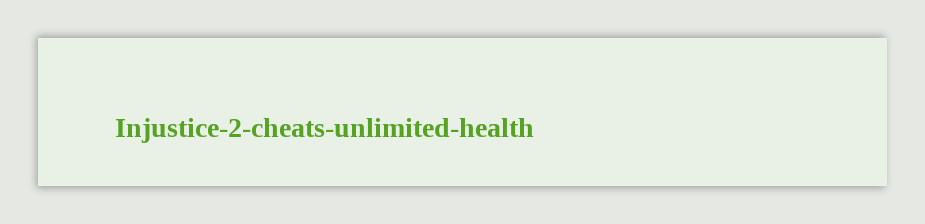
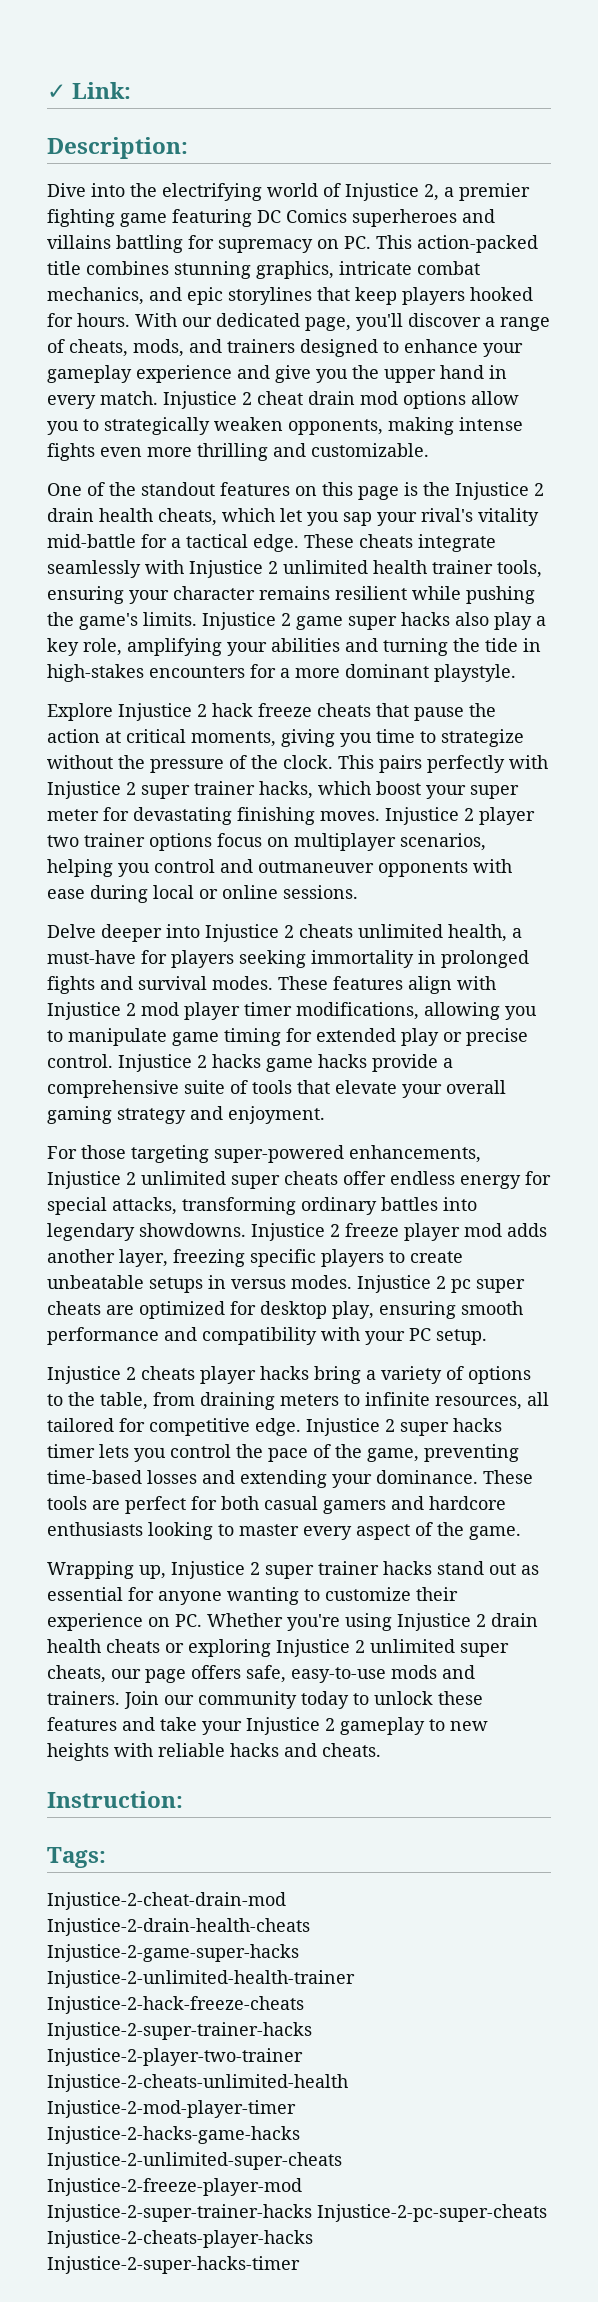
- Injustice-2-cheats-unlimited-health
+ ✓ Link:
+ Description:
+ Dive into the electrifying world of Injustice 2, a premier fighting game featuring DC Comics superheroes and villains battling for supremacy on PC. This action-packed title combines stunning graphics, intricate combat mechanics, and epic storylines that keep players hooked for hours. With our dedicated page, you'll discover a range of cheats, mods, and trainers designed to enhance your gameplay experience and give you the upper hand in every match. Injustice 2 cheat drain mod options allow you to strategically weaken opponents, making intense fights even more thrilling and customizable.
+ One of the standout features on this page is the Injustice 2 drain health cheats, which let you sap your rival's vitality mid-battle for a tactical edge. These cheats integrate seamlessly with Injustice 2 unlimited health trainer tools, ensuring your character remains resilient while pushing the game's limits. Injustice 2 game super hacks also play a key role, amplifying your abilities and turning the tide in high-stakes encounters for a more dominant playstyle.
+ Explore Injustice 2 hack freeze cheats that pause the action at critical moments, giving you time to strategize without the pressure of the clock. This pairs perfectly with Injustice 2 super trainer hacks, which boost your super meter for devastating finishing moves. Injustice 2 player two trainer options focus on multiplayer scenarios, helping you control and outmaneuver opponents with ease during local or online sessions.
+ Delve deeper into Injustice 2 cheats unlimited health, a must-have for players seeking immortality in prolonged fights and survival modes. These features align with Injustice 2 mod player timer modifications, allowing you to manipulate game timing for extended play or precise control. Injustice 2 hacks game hacks provide a comprehensive suite of tools that elevate your overall gaming strategy and enjoyment.
+ For those targeting super-powered enhancements, Injustice 2 unlimited super cheats offer endless energy for special attacks, transforming ordinary battles into legendary showdowns. Injustice 2 freeze player mod adds another layer, freezing specific players to create unbeatable setups in versus modes. Injustice 2 pc super cheats are optimized for desktop play, ensuring smooth performance and compatibility with your PC setup.
+ Injustice 2 cheats player hacks bring a variety of options to the table, from draining meters to infinite resources, all tailored for competitive edge. Injustice 2 super hacks timer lets you control the pace of the game, preventing time-based losses and extending your dominance. These tools are perfect for both casual gamers and hardcore enthusiasts looking to master every aspect of the game.
+ Wrapping up, Injustice 2 super trainer hacks stand out as essential for anyone wanting to customize their experience on PC. Whether you're using Injustice 2 drain health cheats or exploring Injustice 2 unlimited super cheats, our page offers safe, easy-to-use mods and trainers. Join our community today to unlock these features and take your Injustice 2 gameplay to new heights with reliable hacks and cheats.
+ Instruction:
+ Tags:
+ Injustice-2-cheat-drain-mod Injustice-2-drain-health-cheats Injustice-2-game-super-hacks Injustice-2-unlimited-health-trainer Injustice-2-hack-freeze-cheats Injustice-2-super-trainer-hacks Injustice-2-player-two-trainer Injustice-2-cheats-unlimited-health Injustice-2-mod-player-timer Injustice-2-hacks-game-hacks Injustice-2-unlimited-super-cheats Injustice-2-freeze-player-mod Injustice-2-super-trainer-hacks Injustice-2-pc-super-cheats Injustice-2-cheats-player-hacks Injustice-2-super-hacks-timer

